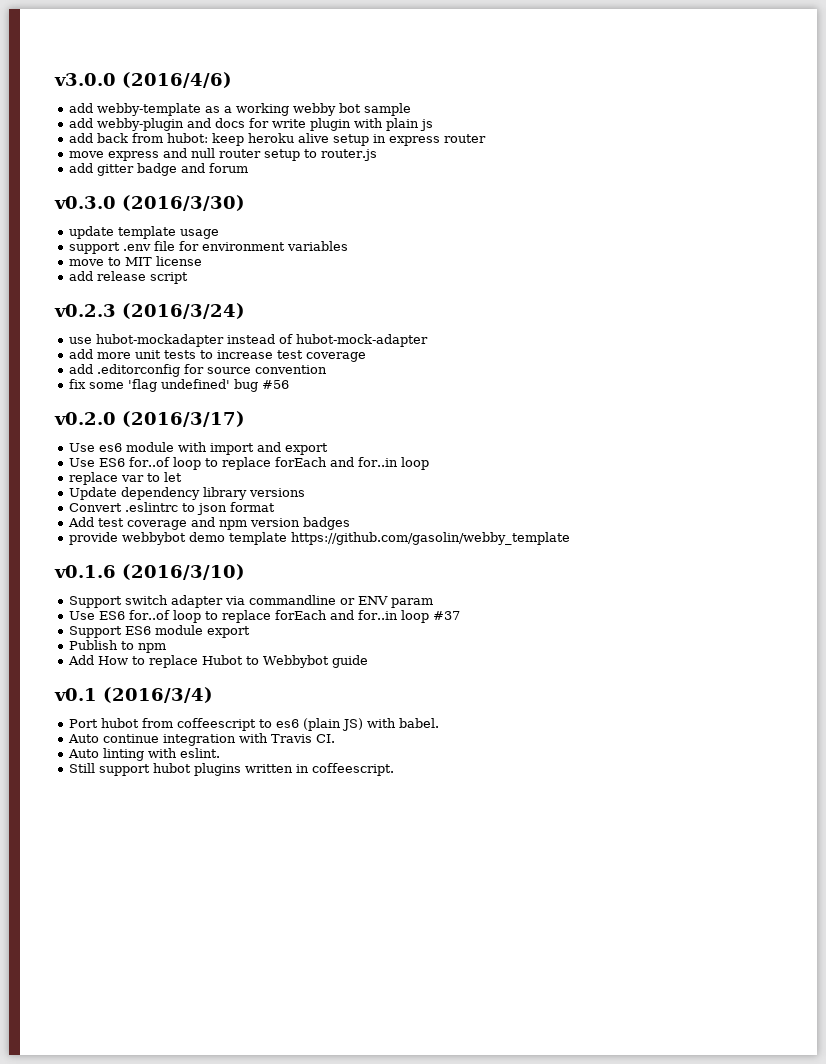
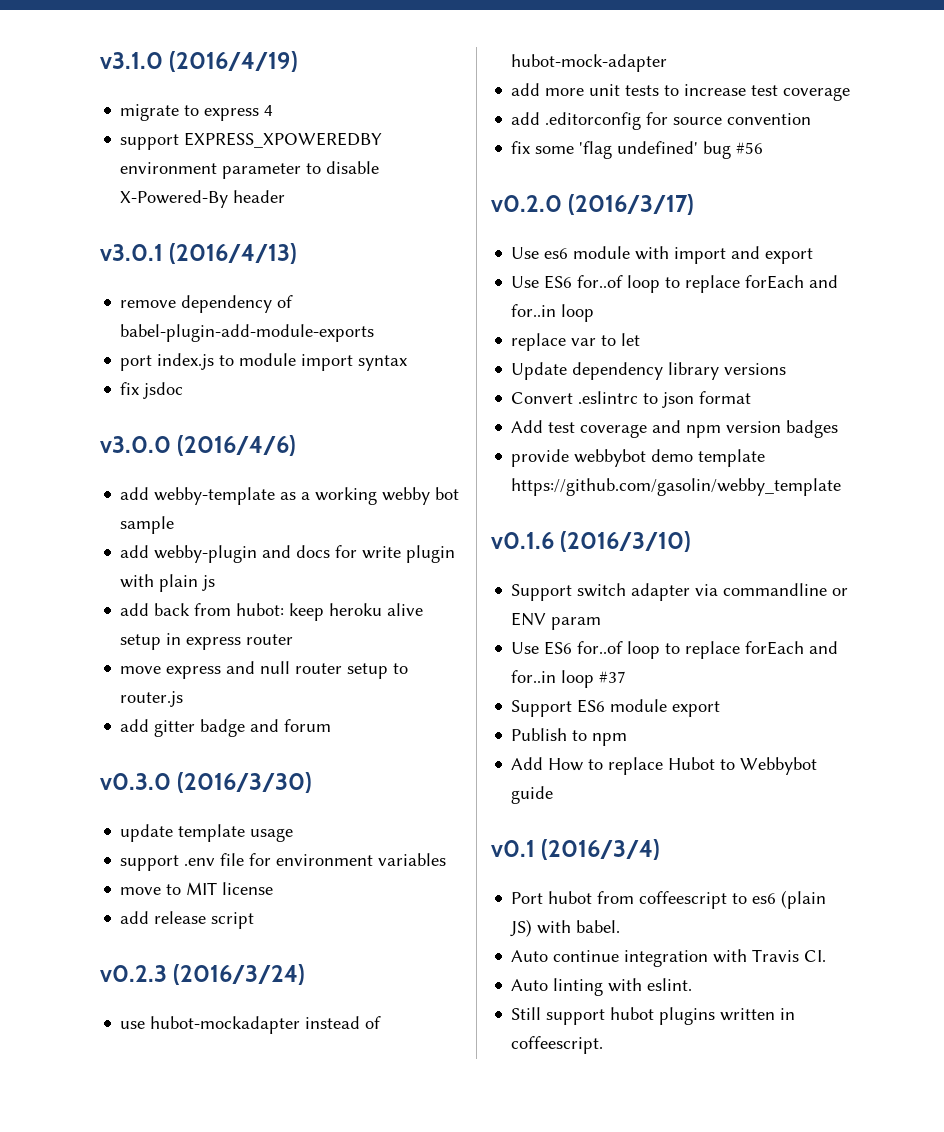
+ v3.1.0 (2016/4/19)
+ migrate to express 4
+ support EXPRESS_XPOWEREDBY environment parameter to disable X-Powered-By header
+ v3.0.1 (2016/4/13)
+ remove dependency of babel-plugin-add-module-exports
+ port index.js to module import syntax
+ fix jsdoc

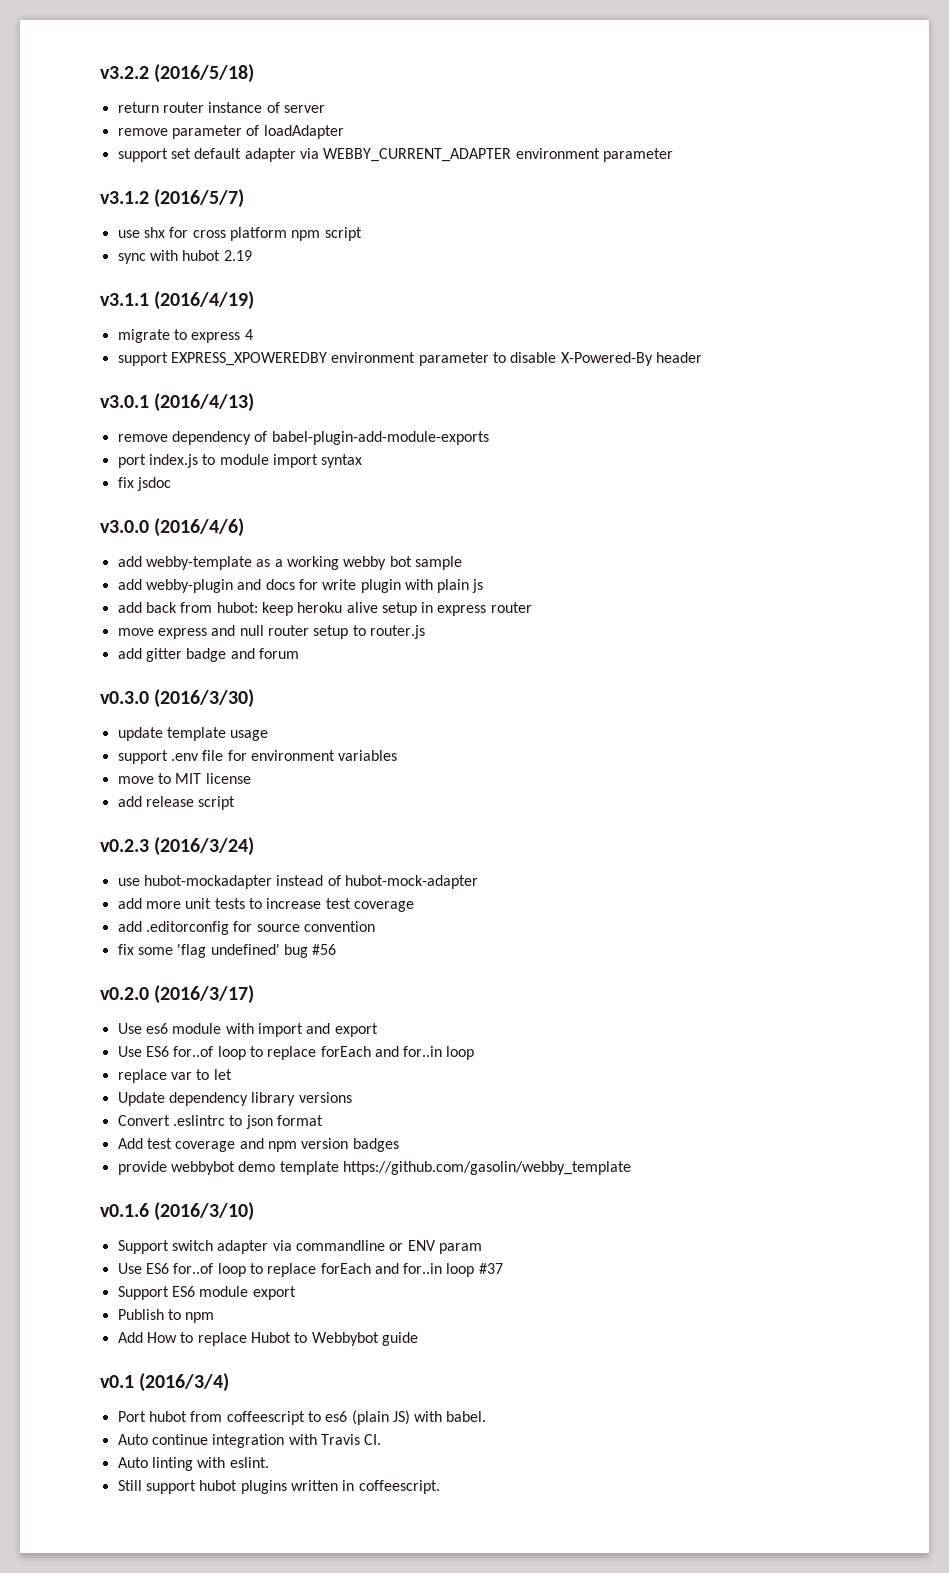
- v3.1.0 (2016/4/19)
+ v3.2.2 (2016/5/18)
+ return router instance of server
+ remove parameter of loadAdapter
+ support set default adapter via WEBBY_CURRENT_ADAPTER environment parameter
+ v3.1.2 (2016/5/7)
+ use shx for cross platform npm script
+ sync with hubot 2.19
+ v3.1.1 (2016/4/19)

